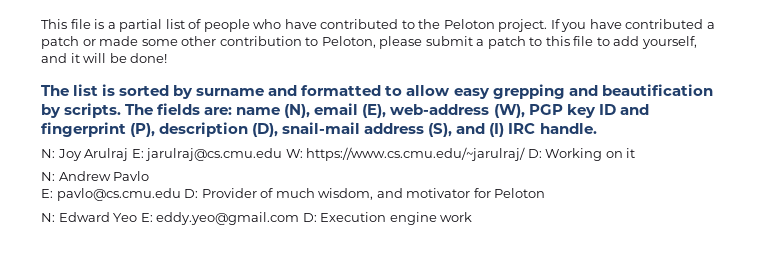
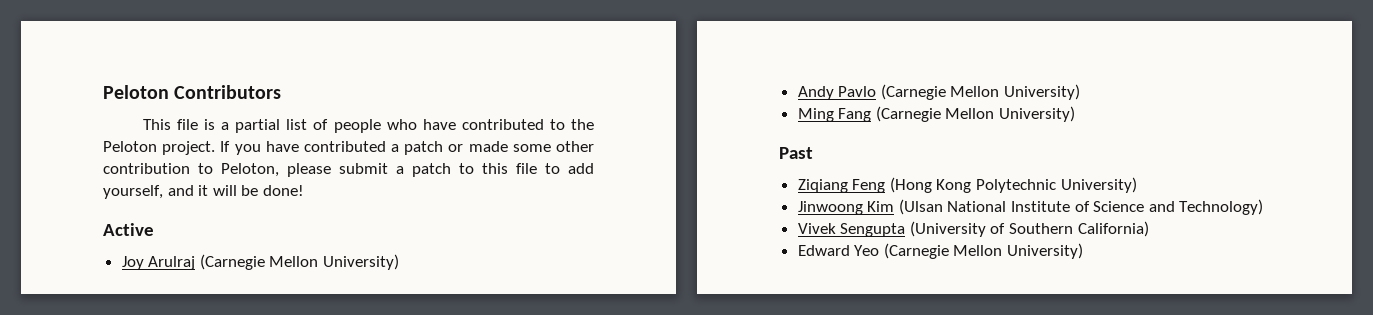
+ Peloton Contributors
- The list is sorted by surname and formatted to allow easy grepping and beautification by scripts. The fields are: name (N), email (E), web-address (W), PGP key ID and fingerprint (P), description (D), snail-mail address (S), and (I) IRC handle.
- N: Joy Arulraj E: jarulraj@cs.cmu.edu W: https://www.cs.cmu.edu/~jarulraj/ D: Working on it
- N: Andrew Pavlo
- E: pavlo@cs.cmu.edu D: Provider of much wisdom, and motivator for Peloton
- N: Edward Yeo E: eddy.yeo@gmail.com D: Execution engine work
+ Active
+ Joy Arulraj (Carnegie Mellon University)
+ Andy Pavlo (Carnegie Mellon University)
+ Ming Fang (Carnegie Mellon University)
+ Past
+ Ziqiang Feng (Hong Kong Polytechnic University)
+ Jinwoong Kim (Ulsan National Institute of Science and Technology)
+ Vivek Sengupta (University of Southern California)
+ Edward Yeo (Carnegie Mellon University)

